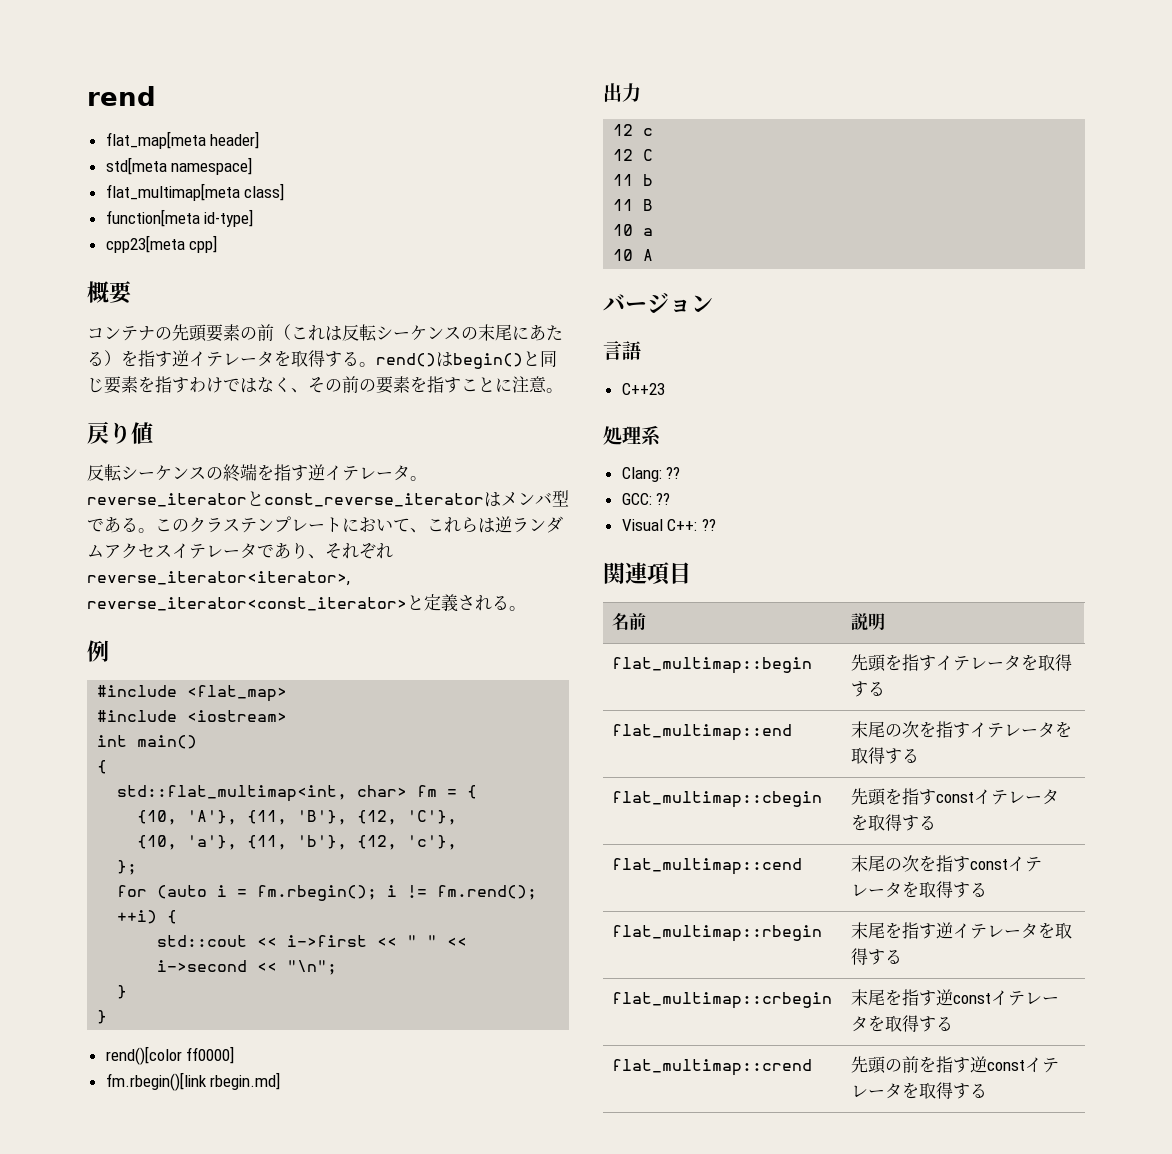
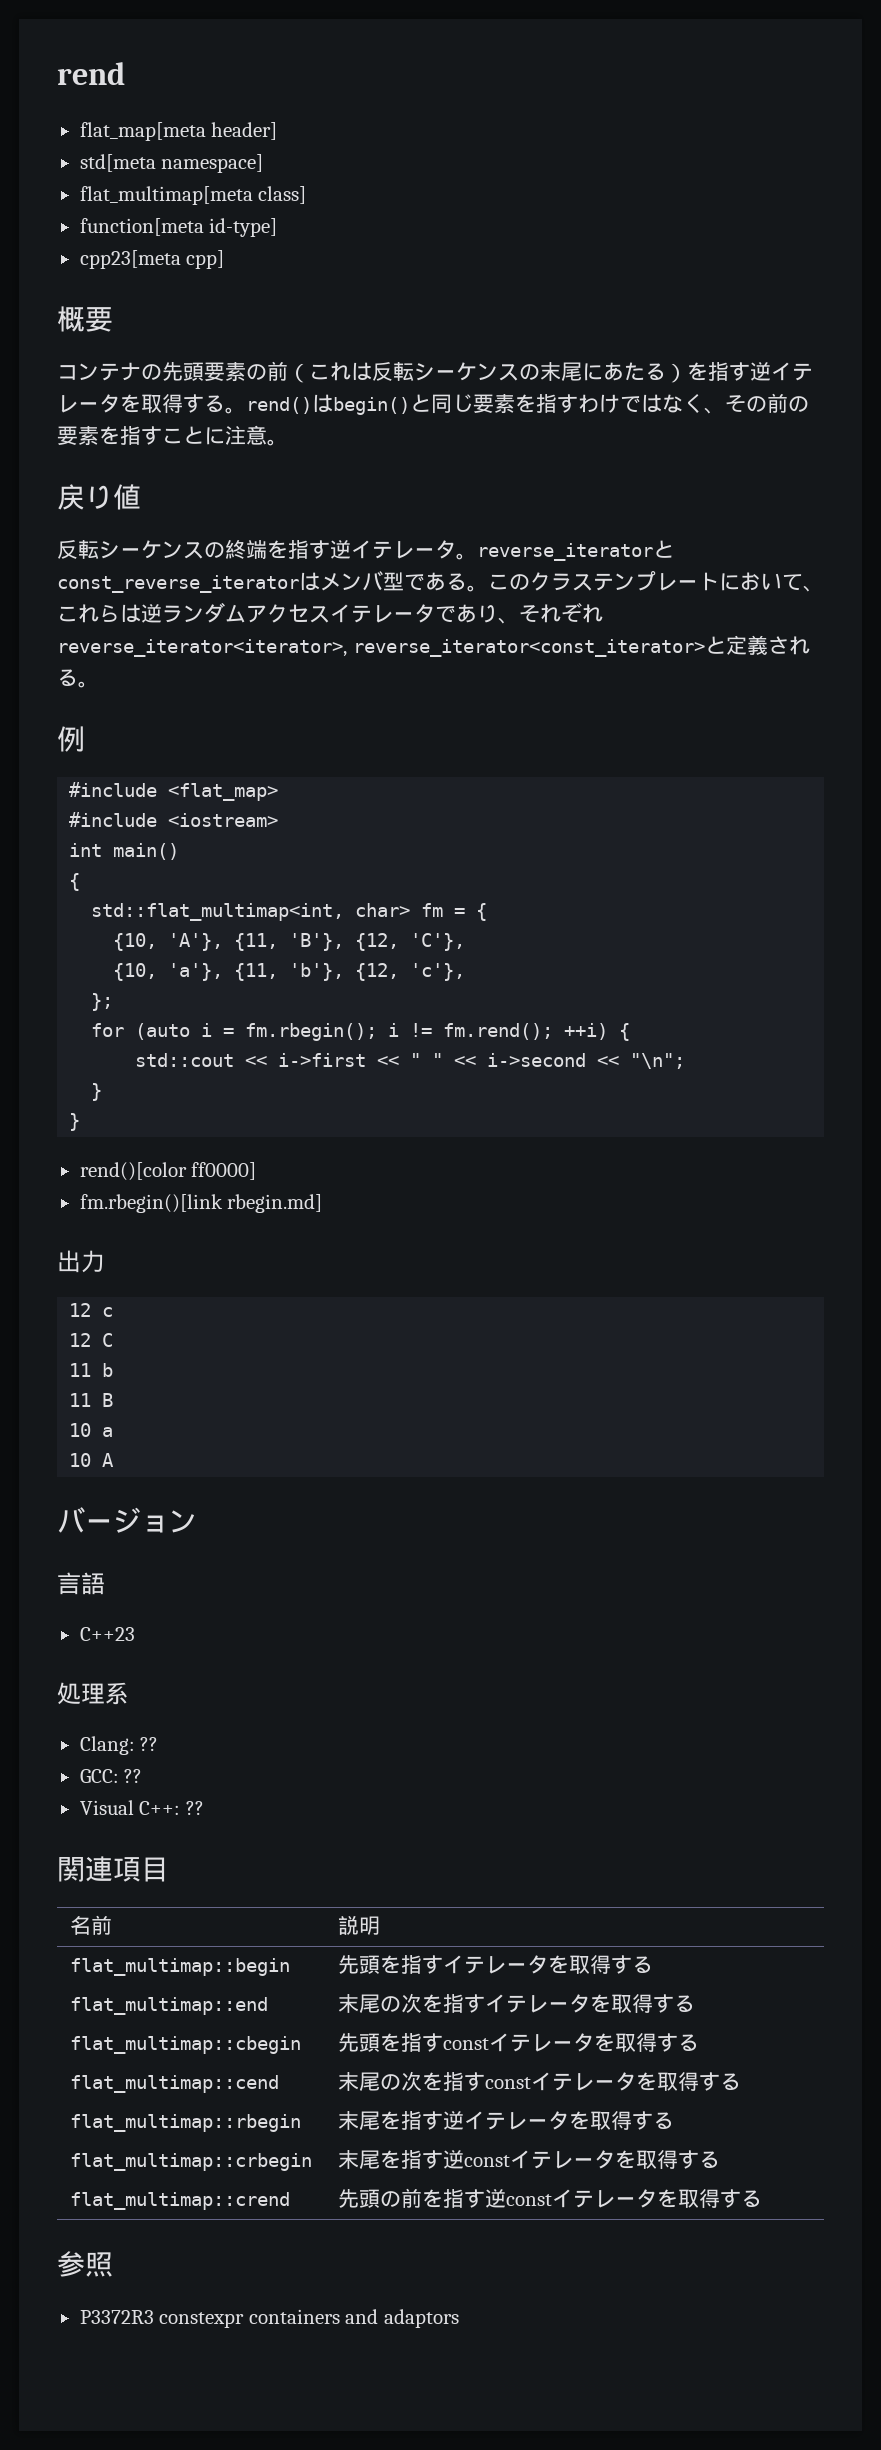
+ 参照
+ P3372R3 constexpr containers and adaptors

